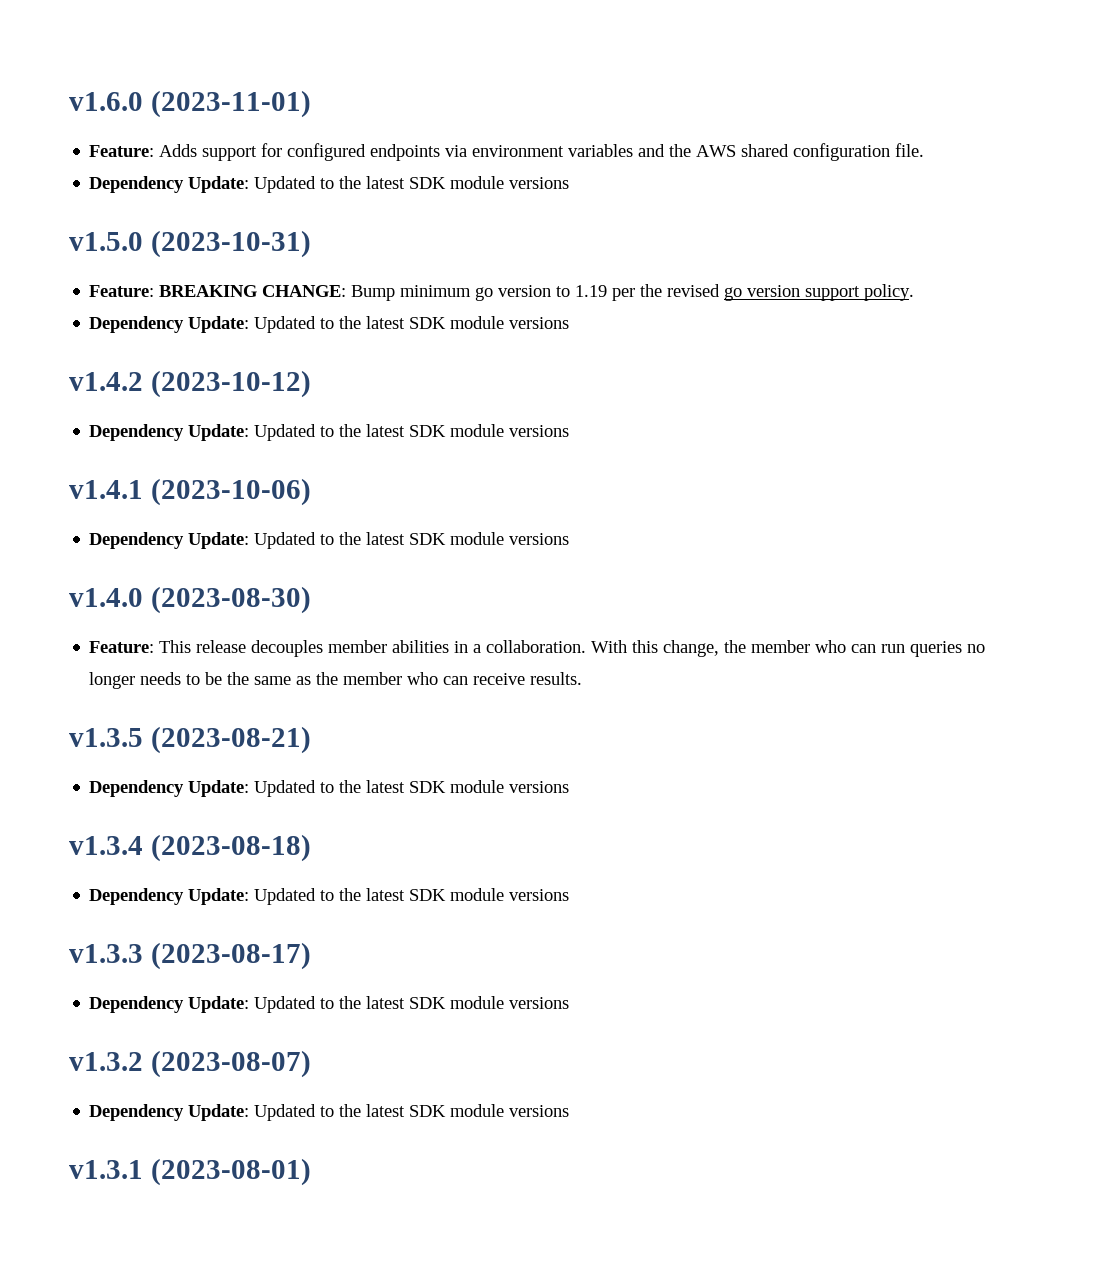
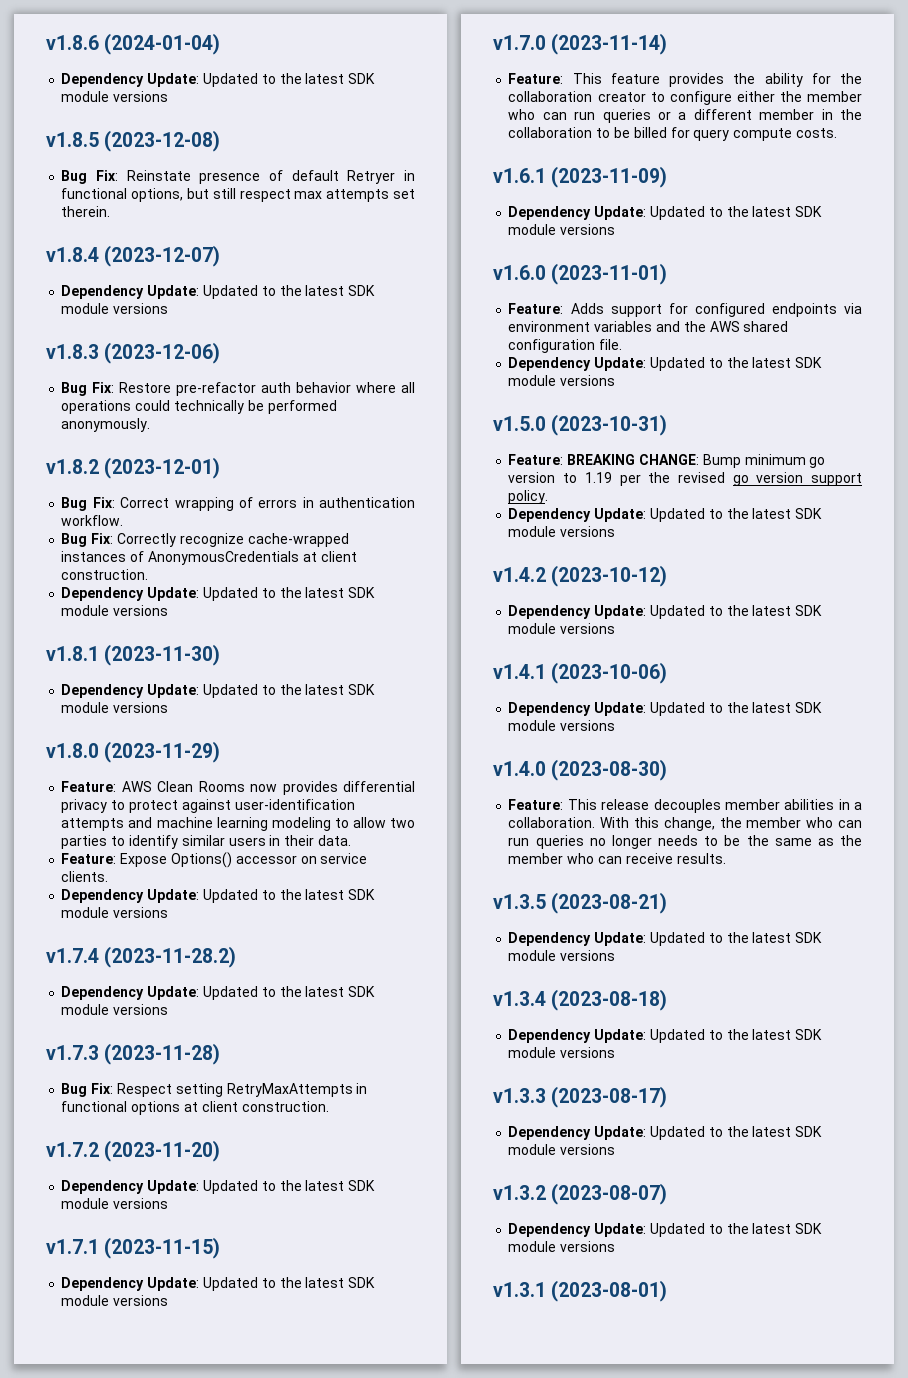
+ v1.8.6 (2024-01-04)
+ Dependency Update: Updated to the latest SDK module versions
+ v1.8.5 (2023-12-08)
+ Bug Fix: Reinstate presence of default Retryer in functional options, but still respect max attempts set therein.
+ v1.8.4 (2023-12-07)
+ Dependency Update: Updated to the latest SDK module versions
+ v1.8.3 (2023-12-06)
+ Bug Fix: Restore pre-refactor auth behavior where all operations could technically be performed anonymously.
+ v1.8.2 (2023-12-01)
+ Bug Fix: Correct wrapping of errors in authentication workflow.
+ Bug Fix: Correctly recognize cache-wrapped instances of AnonymousCredentials at client construction.
+ Dependency Update: Updated to the latest SDK module versions
+ v1.8.1 (2023-11-30)
+ Dependency Update: Updated to the latest SDK module versions
+ v1.8.0 (2023-11-29)
+ Feature: AWS Clean Rooms now provides differential privacy to protect against user-identification attempts and machine learning modeling to allow two parties to identify similar users in their data.
+ Feature: Expose Options() accessor on service clients.
+ Dependency Update: Updated to the latest SDK module versions
+ v1.7.4 (2023-11-28.2)
+ Dependency Update: Updated to the latest SDK module versions
+ v1.7.3 (2023-11-28)
+ Bug Fix: Respect setting RetryMaxAttempts in functional options at client construction.
+ v1.7.2 (2023-11-20)
+ Dependency Update: Updated to the latest SDK module versions
+ v1.7.1 (2023-11-15)
+ Dependency Update: Updated to the latest SDK module versions
+ v1.7.0 (2023-11-14)
+ Feature: This feature provides the ability for the collaboration creator to configure either the member who can run queries or a different member in the collaboration to be billed for query compute costs.
+ v1.6.1 (2023-11-09)
+ Dependency Update: Updated to the latest SDK module versions

